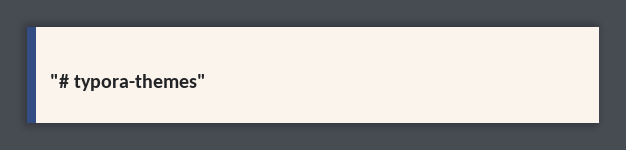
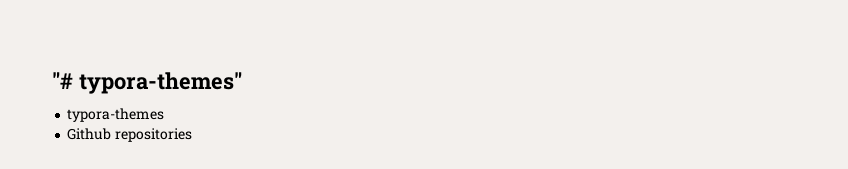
+ typora-themes
+ Github repositories

